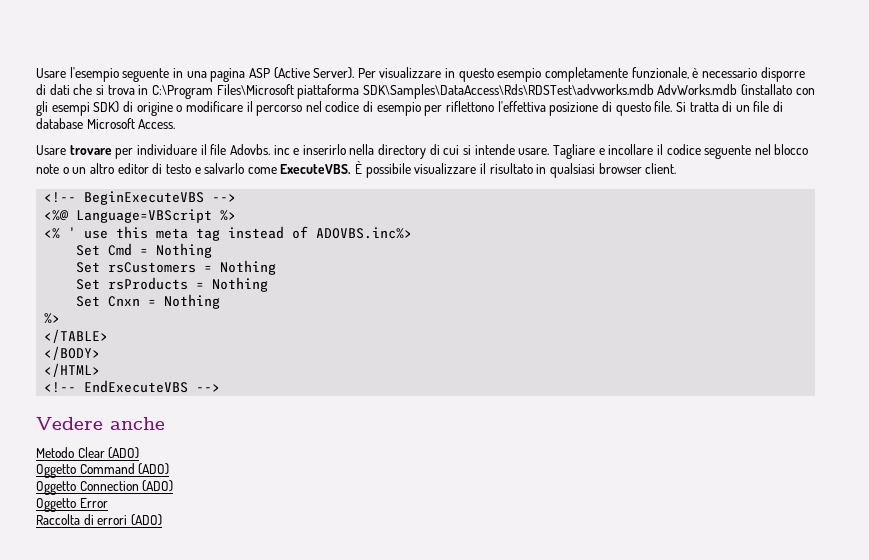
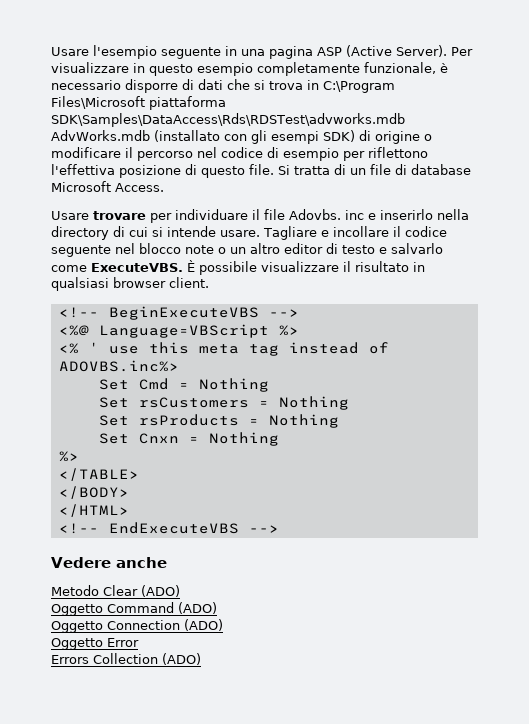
- Raccolta di errori (ADO)
+ Errors Collection (ADO)

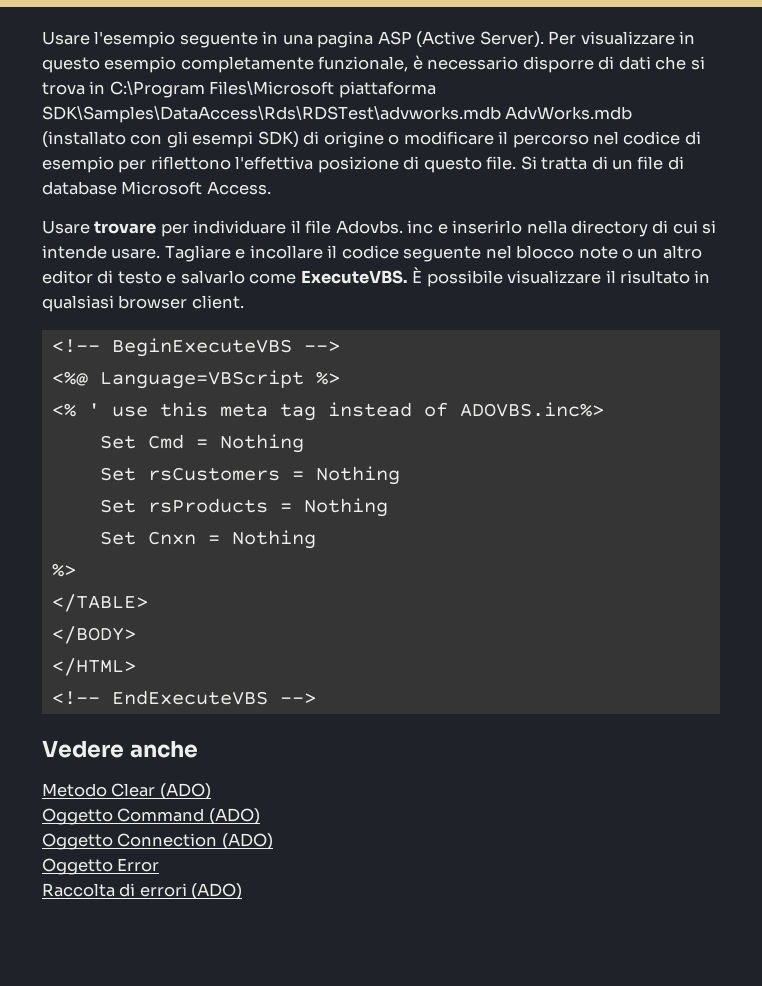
- Errors Collection (ADO)
+ Raccolta di errori (ADO)

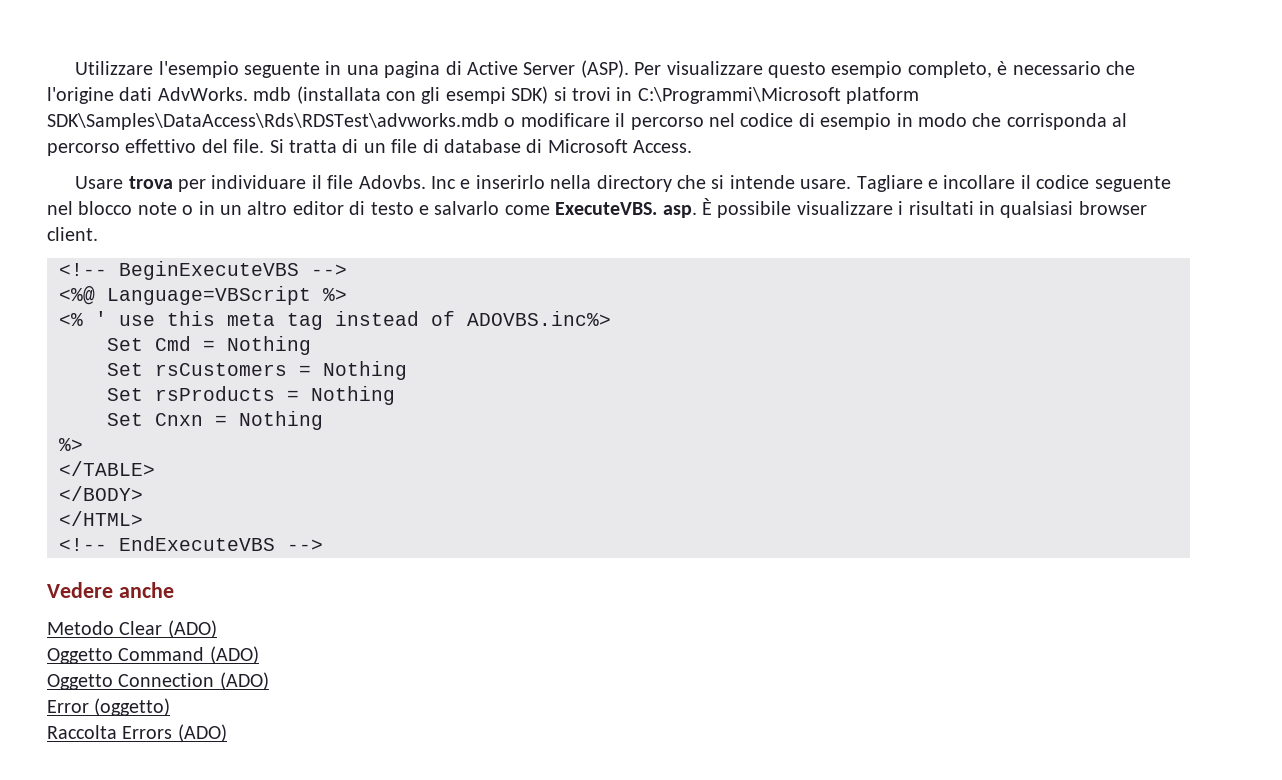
- Usare l'esempio seguente in una pagina ASP (Active Server).
+ Utilizzare l'esempio seguente in una pagina di Active Server (ASP).
- Per visualizzare in questo esempio completamente funzionale, è necessario disporre di dati che si trova in C:\Program Files\Microsoft piattaforma SDK\Samples\DataAccess\Rds\RDSTest\advworks.mdb AdvWorks.mdb (installato con gli esempi SDK) di origine o modificare il percorso nel codice di esempio per riflettono l'effettiva posizione di questo file.
+ Per visualizzare questo esempio completo, è necessario che l'origine dati AdvWorks. mdb (installata con gli esempi SDK) si trovi in C:\Programmi\Microsoft platform SDK\Samples\DataAccess\Rds\RDSTest\advworks.mdb o modificare il percorso nel codice di esempio in modo che corrisponda al percorso effettivo del file.
- Si tratta di un file di database Microsoft Access.
+ Si tratta di un file di database di Microsoft Access.
- Usare trovare per individuare il file Adovbs. inc e inserirlo nella directory di cui si intende usare.
+ Usare trova per individuare il file Adovbs. Inc e inserirlo nella directory che si intende usare.
- Tagliare e incollare il codice seguente nel blocco note o un altro editor di testo e salvarlo come ExecuteVBS.
+ Tagliare e incollare il codice seguente nel blocco note o in un altro editor di testo e salvarlo come ExecuteVBS. asp.
- È possibile visualizzare il risultato in qualsiasi browser client.
+ È possibile visualizzare i risultati in qualsiasi browser client.
- Oggetto Error
+ Error (oggetto)
- Raccolta di errori (ADO)
+ Raccolta Errors (ADO)

